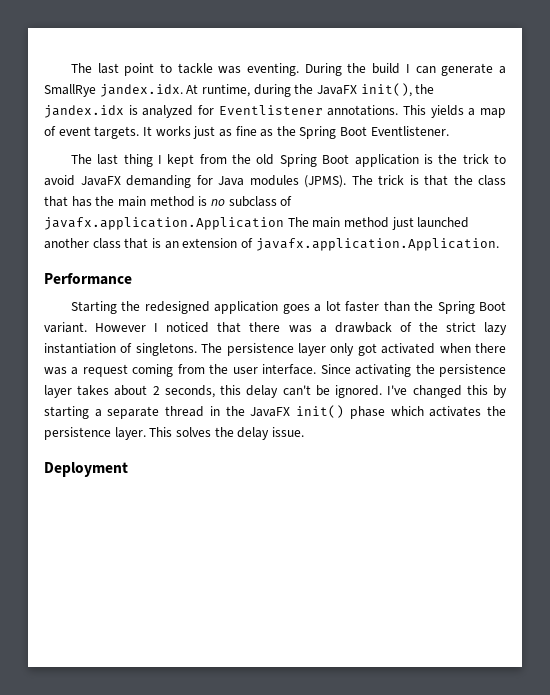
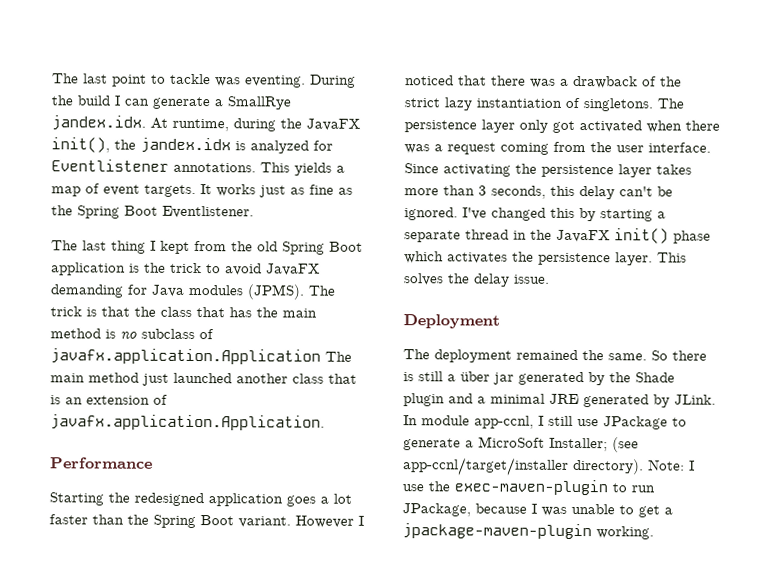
- Since activating the persistence layer takes about 2 seconds, this delay can't be ignored.
+ Since activating the persistence layer takes more than 3 seconds, this delay can't be ignored.
+ The deployment remained the same. So there is still a über jar generated by the Shade plugin and a minimal JRE generated by JLink. In module app-ccnl, I still use JPackage to generate a MicroSoft Installer; (see app-ccnl/target/installer directory). Note: I use the exec-maven-plugin to run JPackage, because I was unable to get a jpackage-maven-plugin working.

